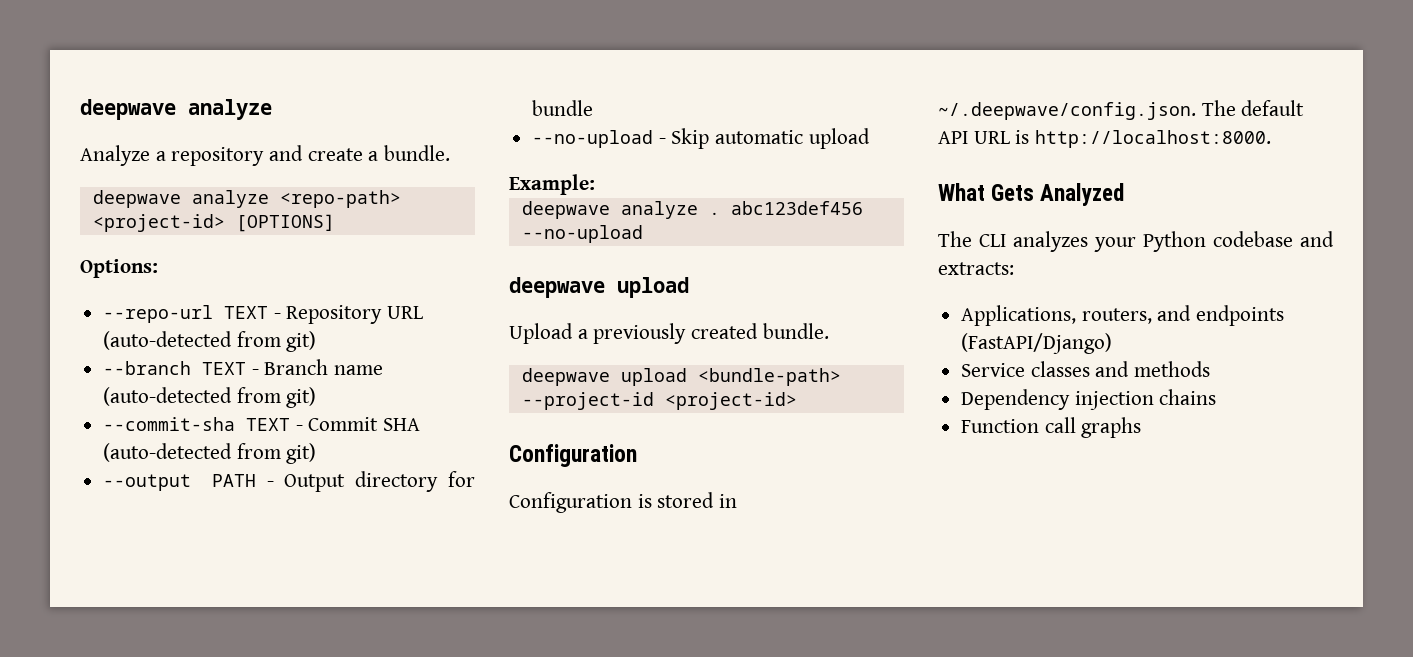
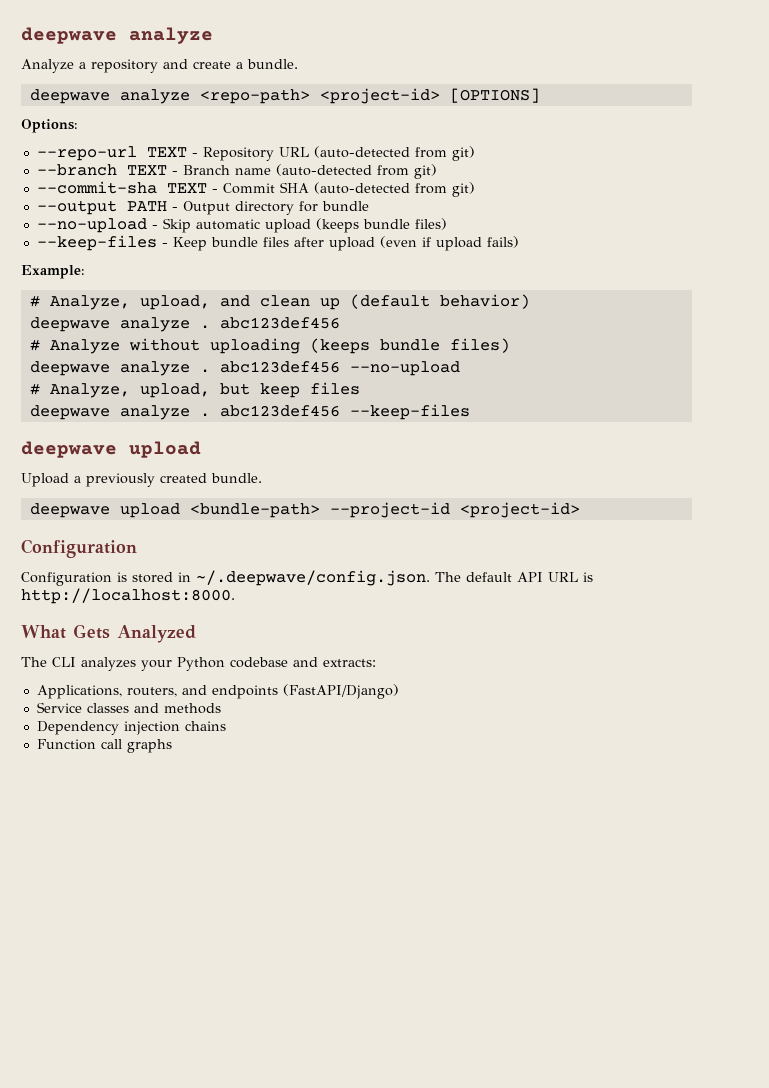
- --no-upload - Skip automatic upload
+ --no-upload - Skip automatic upload (keeps bundle files)
+ --keep-files - Keep bundle files after upload (even if upload fails)
  Example:
+ # Analyze, upload, and clean up (default behavior)
+ deepwave analyze . abc123def456
+ # Analyze without uploading (keeps bundle files)
+ # Analyze, upload, but keep files
+ deepwave analyze . abc123def456 --keep-files

